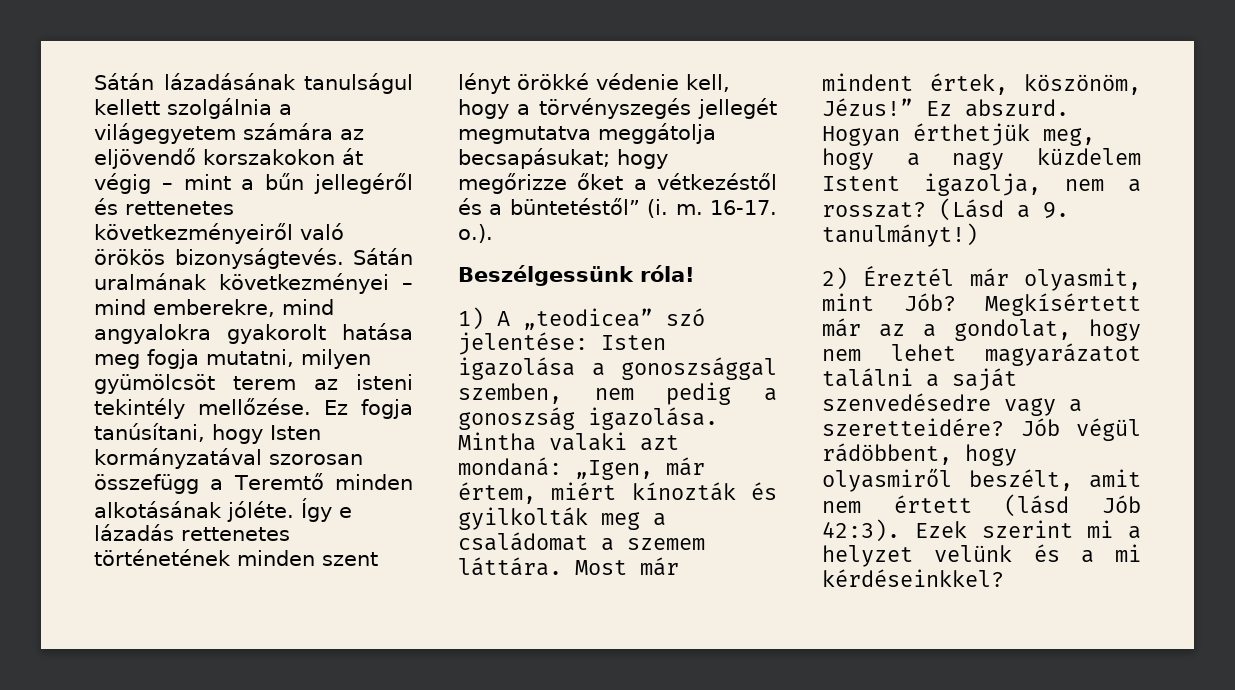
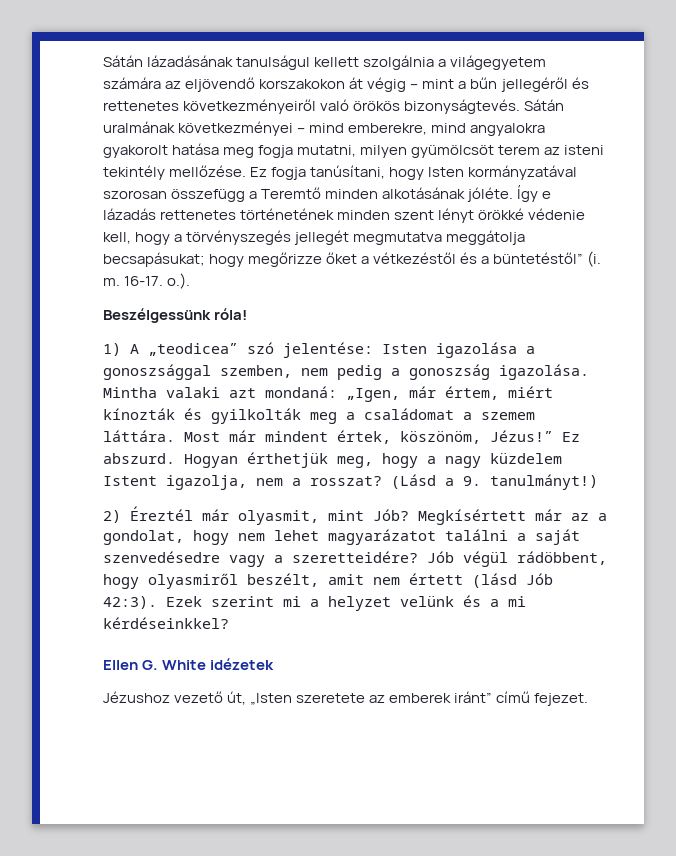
+ Ellen G. White idézetek
+ Jézushoz vezető út, „Isten szeretete az emberek iránt” című fejezet.

